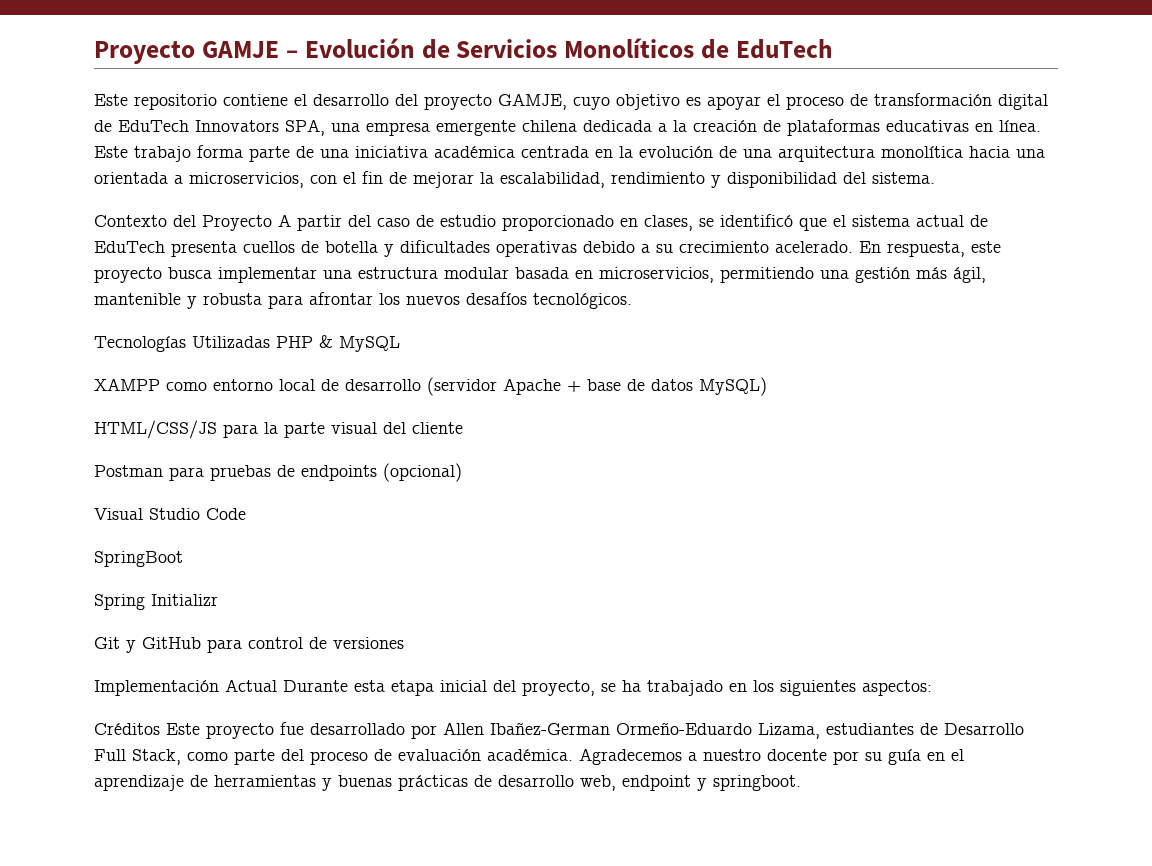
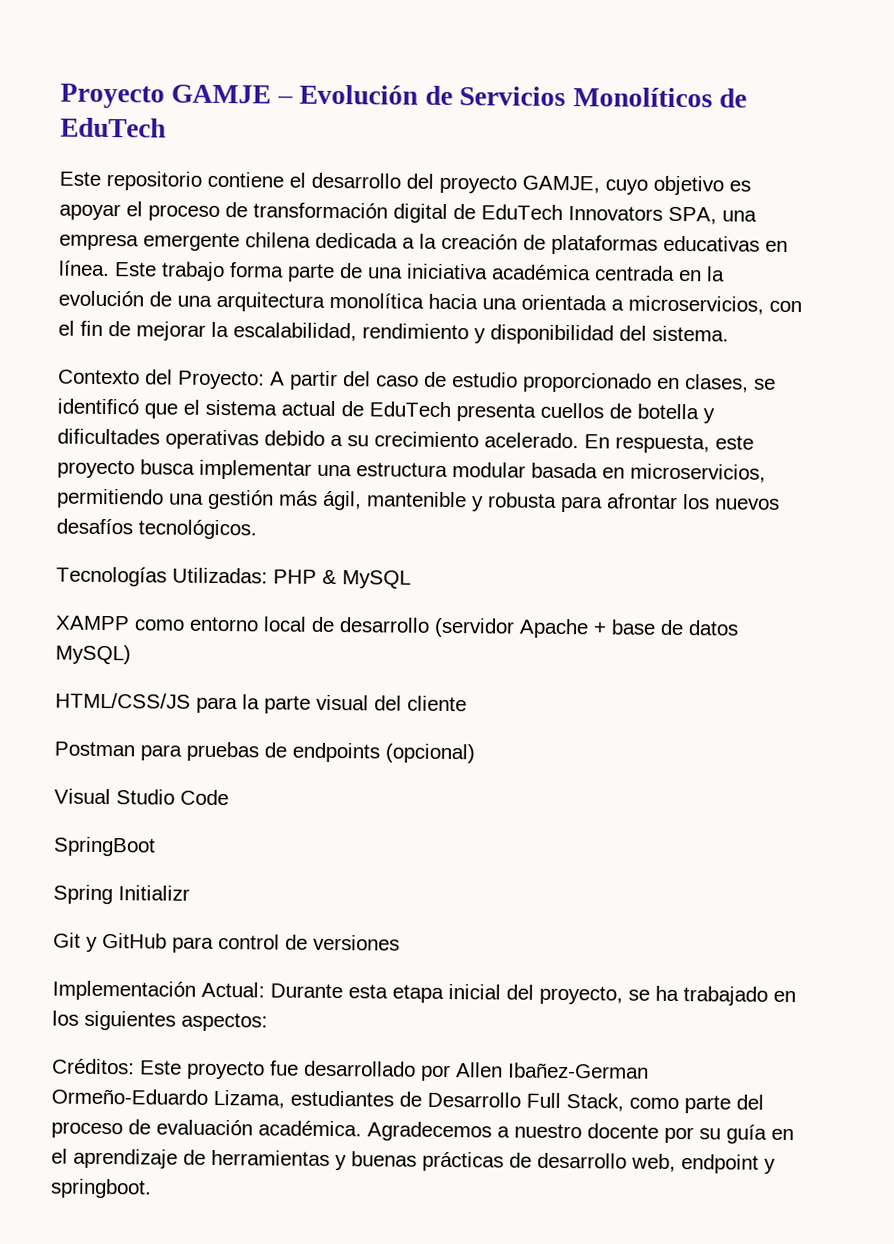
- Contexto del Proyecto A partir del caso de estudio proporcionado en clases, se identificó que el sistema actual de EduTech presenta cuellos de botella y dificultades operativas debido a su crecimiento acelerado.
+ Contexto del Proyecto: A partir del caso de estudio proporcionado en clases, se identificó que el sistema actual de EduTech presenta cuellos de botella y dificultades operativas debido a su crecimiento acelerado.
- Tecnologías Utilizadas PHP & MySQL
+ Tecnologías Utilizadas: PHP & MySQL
- Implementación Actual Durante esta etapa inicial del proyecto, se ha trabajado en los siguientes aspectos:
+ Implementación Actual: Durante esta etapa inicial del proyecto, se ha trabajado en los siguientes aspectos:
- Créditos Este proyecto fue desarrollado por Allen Ibañez-German Ormeño-Eduardo Lizama, estudiantes de Desarrollo Full Stack, como parte del proceso de evaluación académica.
+ Créditos: Este proyecto fue desarrollado por Allen Ibañez-German Ormeño-Eduardo Lizama, estudiantes de Desarrollo Full Stack, como parte del proceso de evaluación académica.

